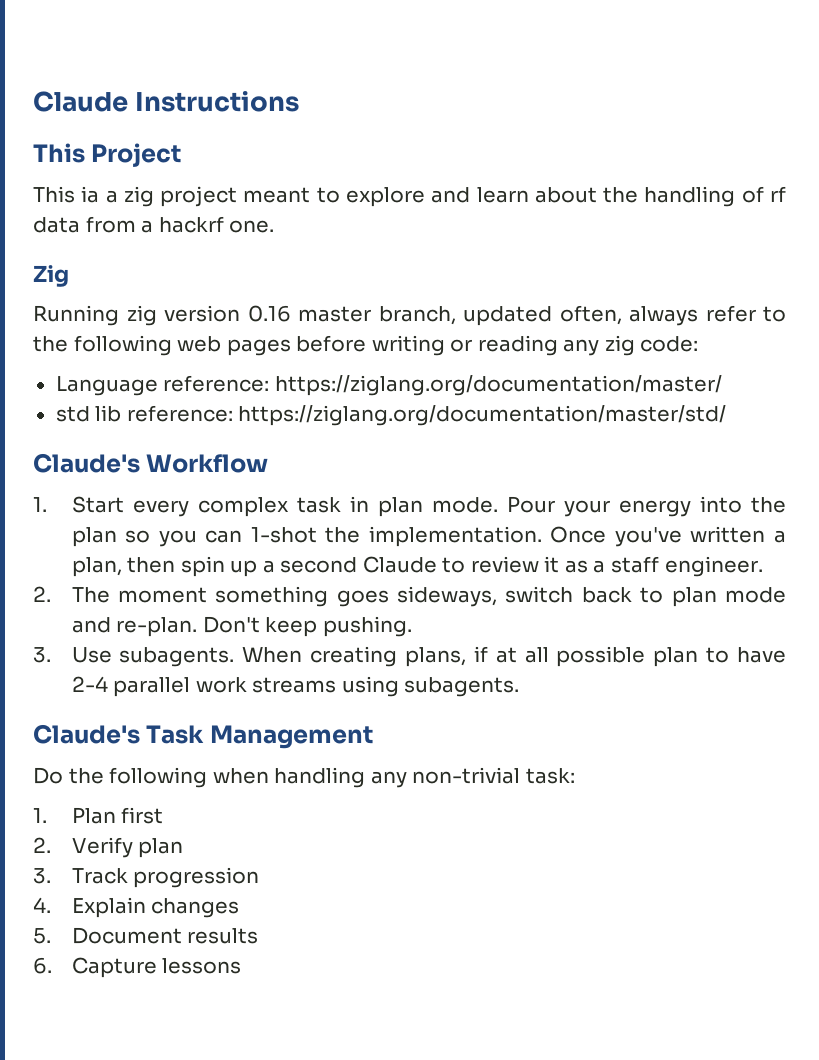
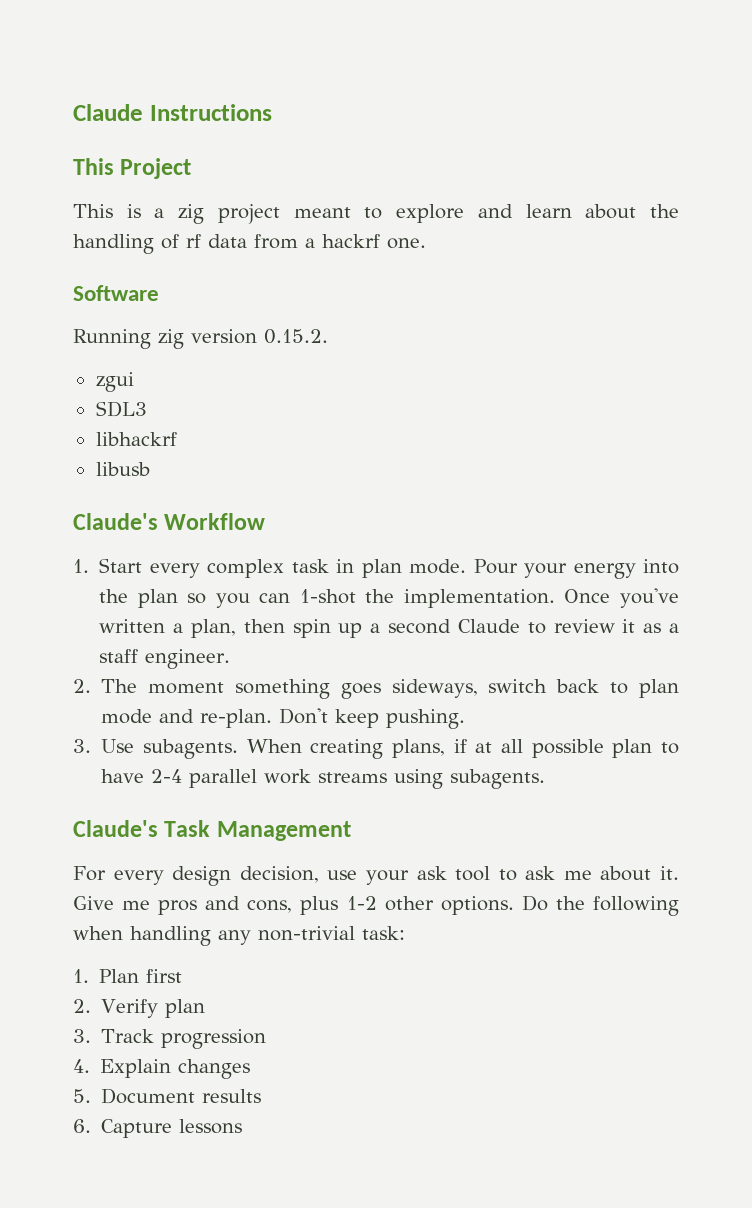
- This ia a zig project meant to explore and learn about the handling of rf data from a hackrf one.
+ This is a zig project meant to explore and learn about the handling of rf data from a hackrf one.
- Zig
+ Software
- Running zig version 0.16 master branch, updated often, always refer to the following web pages before writing or reading any zig code:
- Language reference: https://ziglang.org/documentation/master/
- std lib reference: https://ziglang.org/documentation/master/std/
+ Running zig version 0.15.2.
+ zgui
+ SDL3
+ libhackrf
+ libusb
+ For every design decision, use your ask tool to ask me about it. Give me pros and cons, plus 1-2 other options.

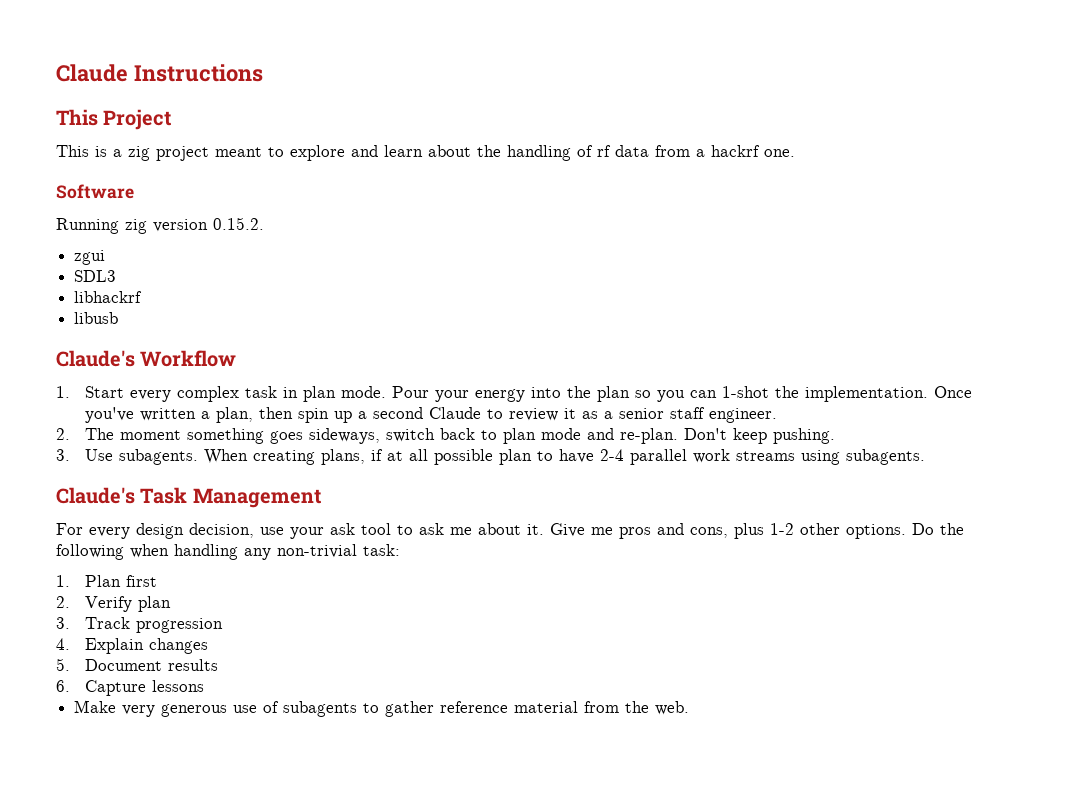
- Once you've written a plan, then spin up a second Claude to review it as a staff engineer.
+ Once you've written a plan, then spin up a second Claude to review it as a senior staff engineer.
+ Make very generous use of subagents to gather reference material from the web.

